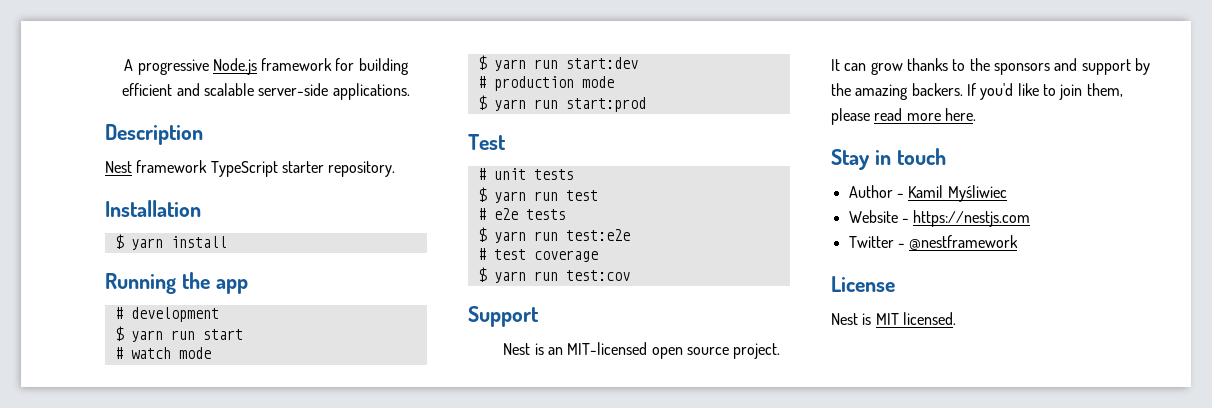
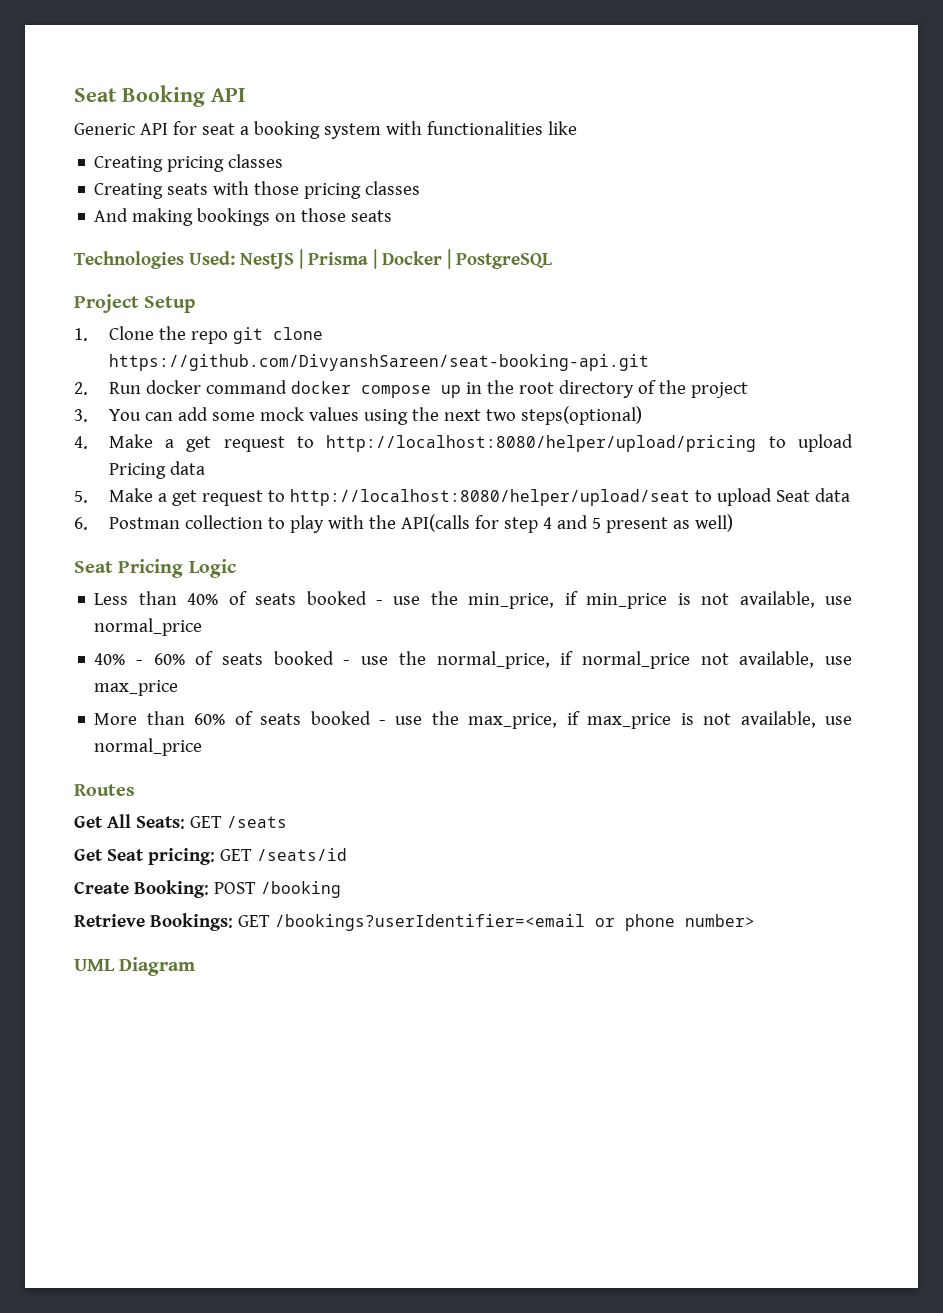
- A progressive Node.js framework for building efficient and scalable server-side applications.
- Description
- Nest framework TypeScript starter repository.
- Installation
- $ yarn install
- Running the app
- # development
- $ yarn run start
- # watch mode
- $ yarn run start:dev
- # production mode
- $ yarn run start:prod
- Test
- # unit tests
- $ yarn run test
- # e2e tests
- $ yarn run test:e2e
- # test coverage
- $ yarn run test:cov
- Support
- Nest is an MIT-licensed open source project. It can grow thanks to the sponsors and support by the amazing backers. If you'd like to join them, please read more here.
- Stay in touch
- Author - Kamil Myśliwiec
- Website - https://nestjs.com
- Twitter - @nestframework
- License
- Nest is MIT licensed.
+ Seat Booking API
+ Generic API for seat a booking system with functionalities like
+ Creating pricing classes
+ Creating seats with those pricing classes
+ And making bookings on those seats
+ Technologies Used: NestJS | Prisma | Docker | PostgreSQL
+ Project Setup
+ 1. Clone the repo git clone https://github.com/DivyanshSareen/seat-booking-api.git
+ 2. Run docker command docker compose up in the root directory of the project
+ 3. You can add some mock values using the next two steps(optional)
+ 4. Make a get request to http://localhost:8080/helper/upload/pricing to upload Pricing data
+ 5. Make a get request to http://localhost:8080/helper/upload/seat to upload Seat data
+ 6. Postman collection to play with the API(calls for step 4 and 5 present as well)
+ Seat Pricing Logic
+ Less than 40% of seats booked - use the min_price, if min_price is not available, use normal_price
+ 40% - 60% of seats booked - use the normal_price, if normal_price not available, use max_price
+ More than 60% of seats booked - use the max_price, if max_price is not available, use normal_price
+ Routes
+ Get All Seats: GET /seats
+ Get Seat pricing: GET /seats/id
+ Create Booking: POST /booking
+ Retrieve Bookings: GET /bookings?userIdentifier=<email or phone number>
+ UML Diagram

